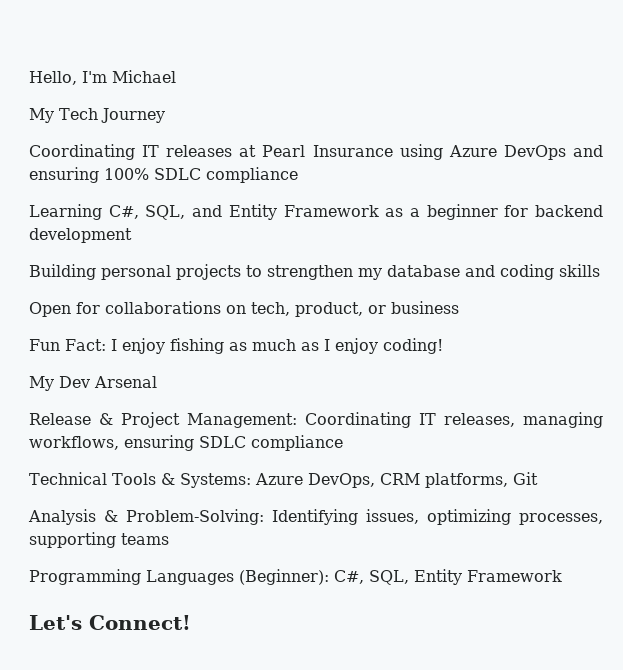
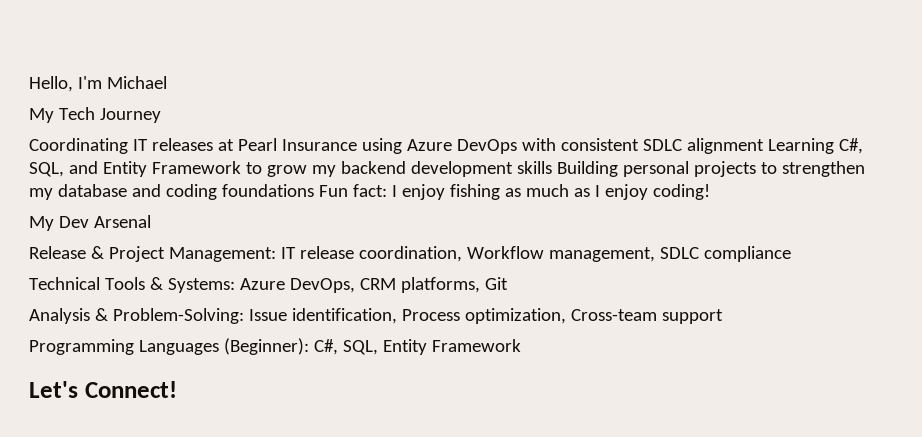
- Coordinating IT releases at Pearl Insurance using Azure DevOps and ensuring 100% SDLC compliance
- Learning C#, SQL, and Entity Framework as a beginner for backend development
- Building personal projects to strengthen my database and coding skills
- Open for collaborations on tech, product, or business
- Fun Fact: I enjoy fishing as much as I enjoy coding!
+ Coordinating IT releases at Pearl Insurance using Azure DevOps with consistent SDLC alignment Learning C#, SQL, and Entity Framework to grow my backend development skills Building personal projects to strengthen my database and coding foundations Fun fact: I enjoy fishing as much as I enjoy coding!
- Release & Project Management: Coordinating IT releases, managing workflows, ensuring SDLC compliance
+ Release & Project Management: IT release coordination, Workflow management, SDLC compliance
- Analysis & Problem-Solving: Identifying issues, optimizing processes, supporting teams
+ Analysis & Problem-Solving: Issue identification, Process optimization, Cross-team support

